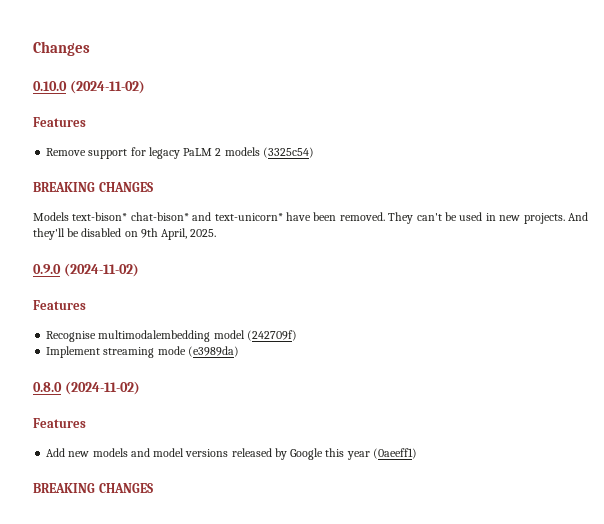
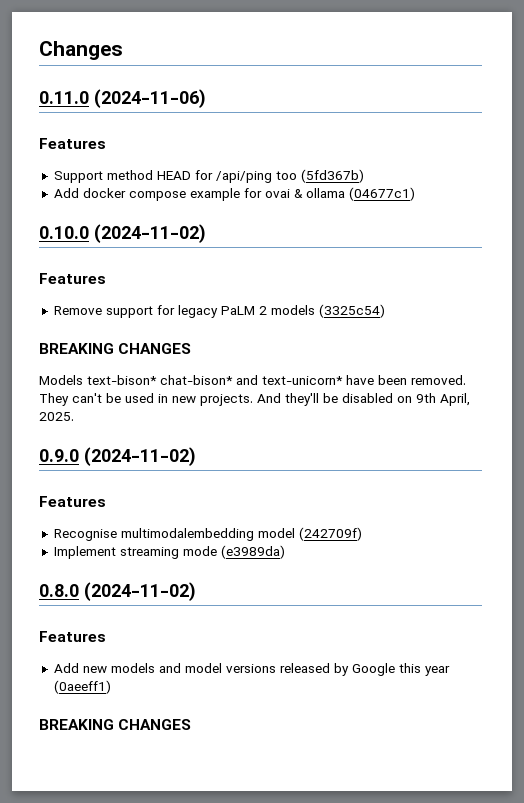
+ 0.11.0 (2024-11-06)
+ Features
+ Support method HEAD for /api/ping too (5fd367b)
+ Add docker compose example for ovai & ollama (04677c1)

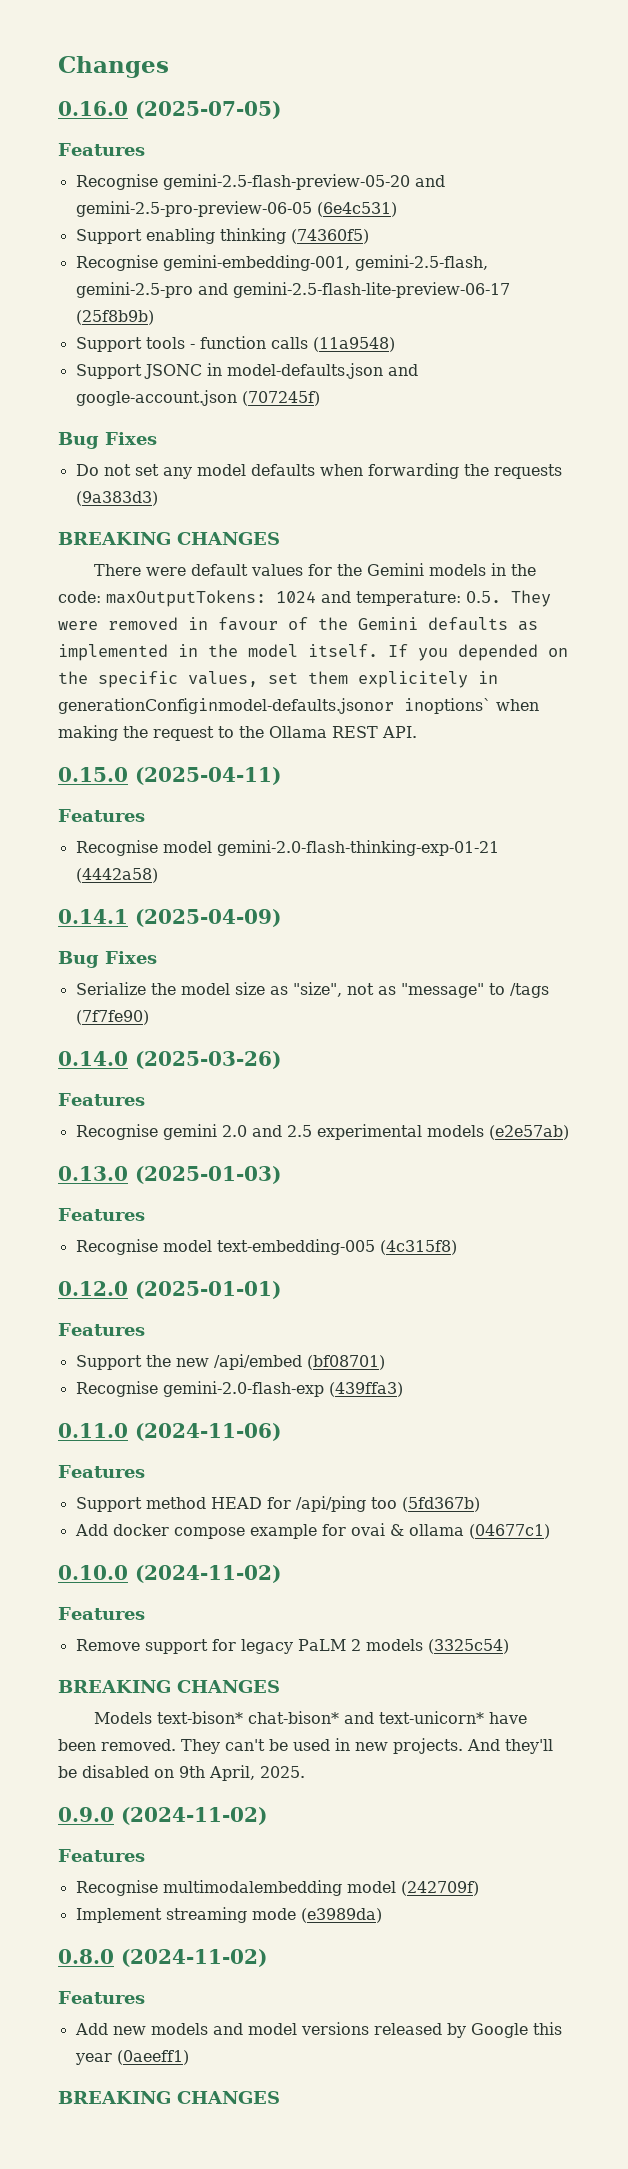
+ 0.16.0 (2025-07-05)
+ Features
+ Recognise gemini-2.5-flash-preview-05-20 and gemini-2.5-pro-preview-06-05 (6e4c531)
+ Support enabling thinking (74360f5)
+ Recognise gemini-embedding-001, gemini-2.5-flash, gemini-2.5-pro and gemini-2.5-flash-lite-preview-06-17 (25f8b9b)
+ Support tools - function calls (11a9548)
+ Support JSONC in model-defaults.json and google-account.json (707245f)
+ Bug Fixes
+ Do not set any model defaults when forwarding the requests (9a383d3)
+ BREAKING CHANGES
+ There were default values for the Gemini models in the code: maxOutputTokens: 1024 and temperature: 0.5. They were removed in favour of the Gemini defaults as implemented in the model itself. If you depended on the specific values, set them explicitely in generationConfiginmodel-defaults.jsonor inoptions` when making the request to the Ollama REST API.
+ 0.15.0 (2025-04-11)
+ Features
+ Recognise model gemini-2.0-flash-thinking-exp-01-21 (4442a58)
+ 0.14.1 (2025-04-09)
+ Bug Fixes
+ Serialize the model size as "size", not as "message" to /tags (7f7fe90)
+ 0.14.0 (2025-03-26)
+ Features
+ Recognise gemini 2.0 and 2.5 experimental models (e2e57ab)
+ 0.13.0 (2025-01-03)
+ Features
+ Recognise model text-embedding-005 (4c315f8)
+ 0.12.0 (2025-01-01)
+ Features
+ Support the new /api/embed (bf08701)
+ Recognise gemini-2.0-flash-exp (439ffa3)

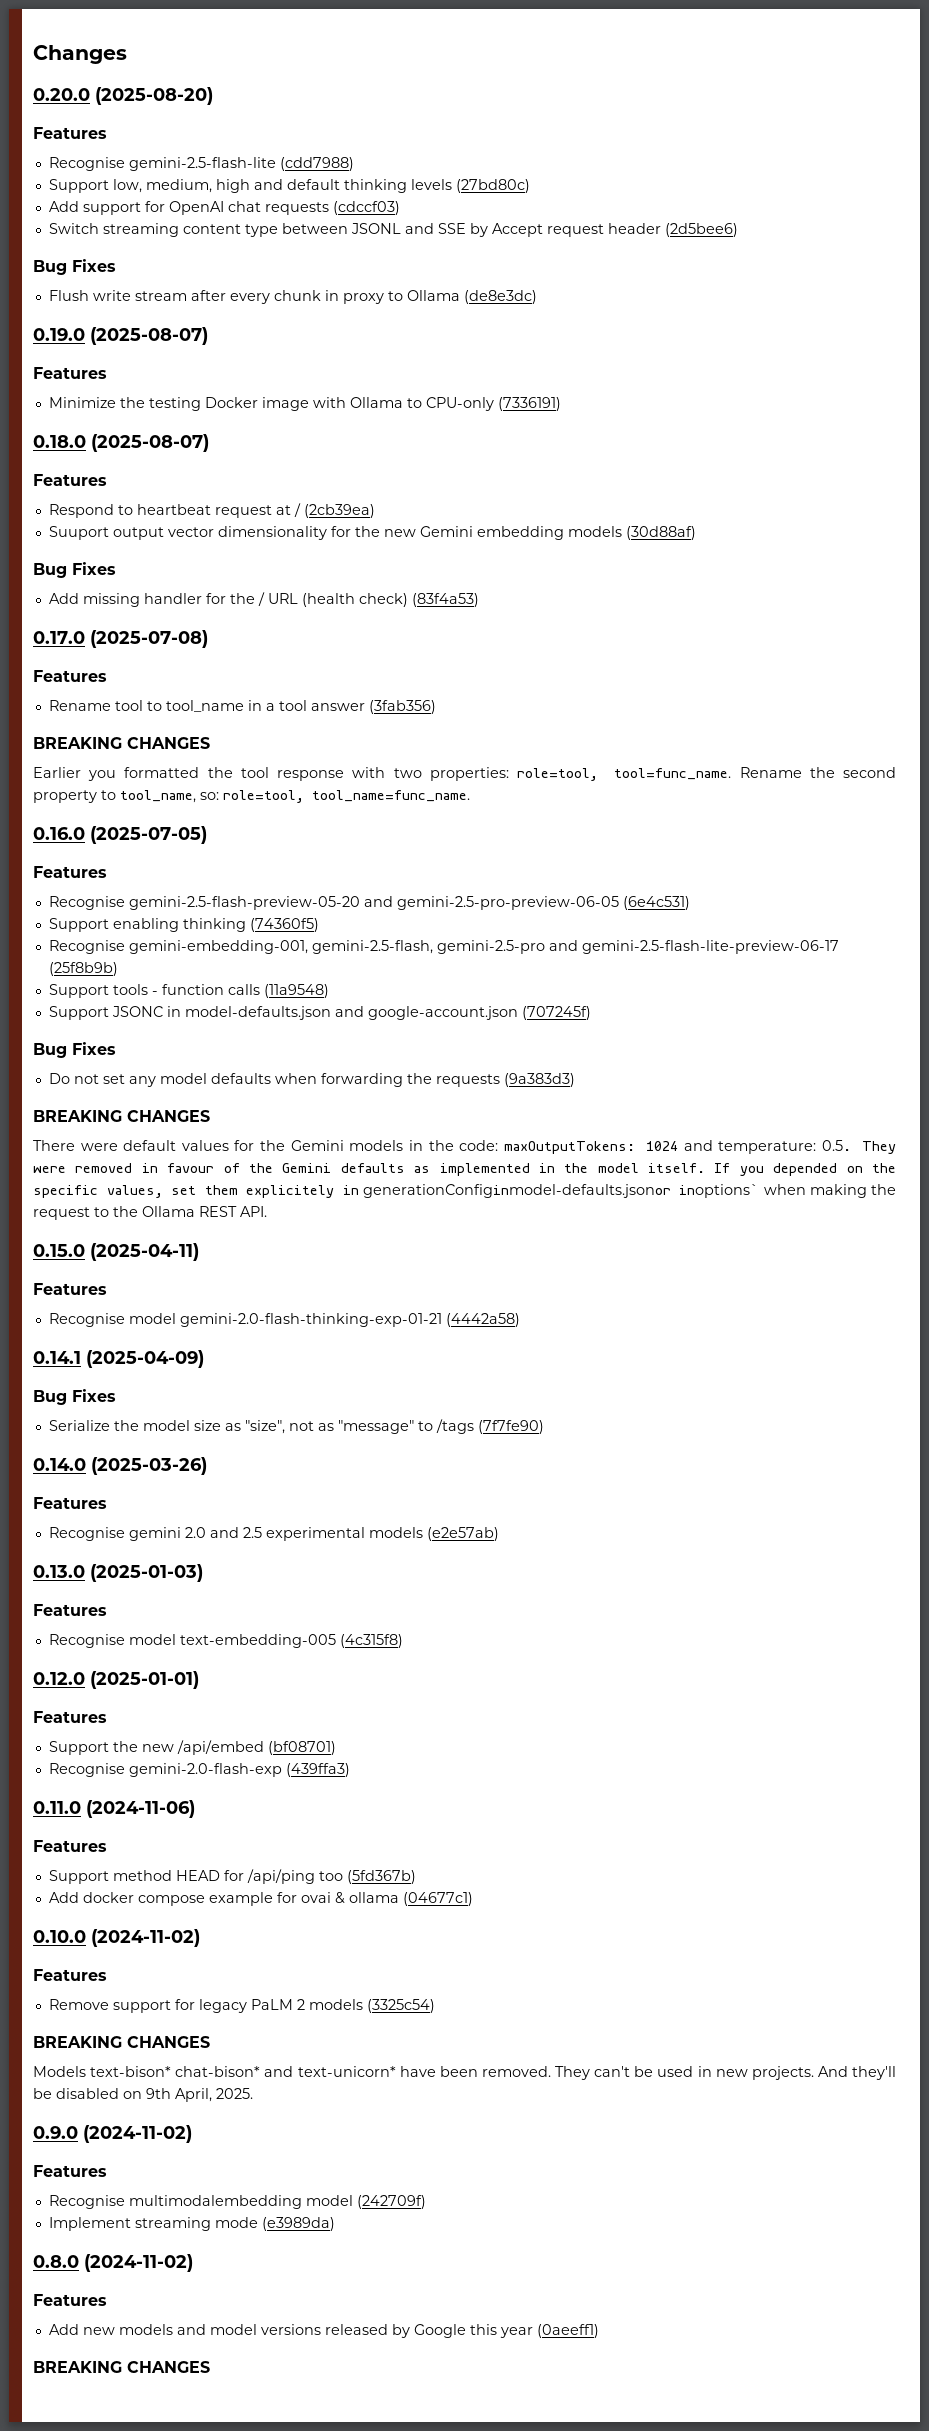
+ 0.20.0 (2025-08-20)
+ Features
+ Recognise gemini-2.5-flash-lite (cdd7988)
+ Support low, medium, high and default thinking levels (27bd80c)
+ Add support for OpenAI chat requests (cdccf03)
+ Switch streaming content type between JSONL and SSE by Accept request header (2d5bee6)
+ Bug Fixes
+ Flush write stream after every chunk in proxy to Ollama (de8e3dc)
+ 0.19.0 (2025-08-07)
+ Features
+ Minimize the testing Docker image with Ollama to CPU-only (7336191)
+ 0.18.0 (2025-08-07)
+ Features
+ Respond to heartbeat request at / (2cb39ea)
+ Suuport output vector dimensionality for the new Gemini embedding models (30d88af)
+ Bug Fixes
+ Add missing handler for the / URL (health check) (83f4a53)
+ 0.17.0 (2025-07-08)
+ Features
+ Rename tool to tool_name in a tool answer (3fab356)
+ BREAKING CHANGES
+ Earlier you formatted the tool response with two properties: role=tool, tool=func_name. Rename the second property to tool_name, so: role=tool, tool_name=func_name.

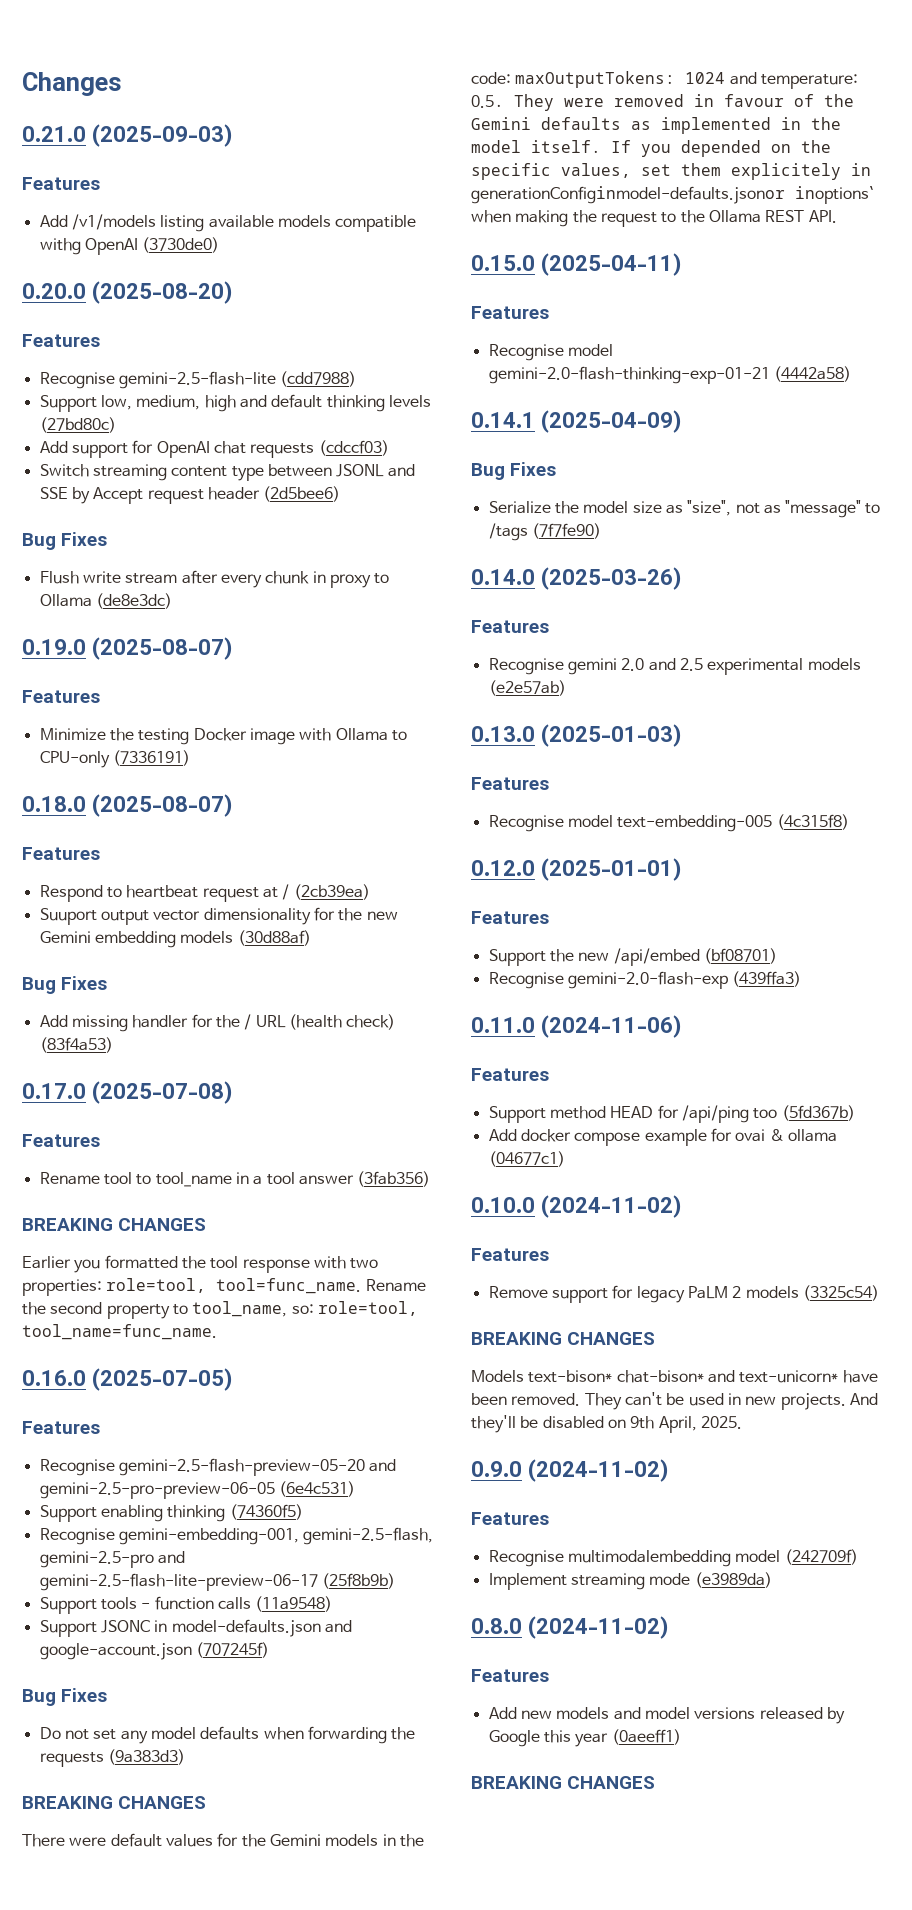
+ 0.21.0 (2025-09-03)
+ Features
+ Add /v1/models listing available models compatible withg OpenAI (3730de0)

